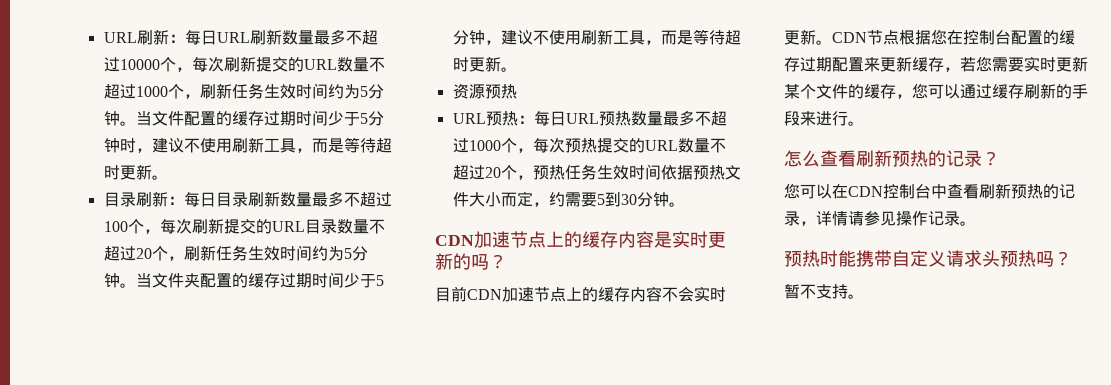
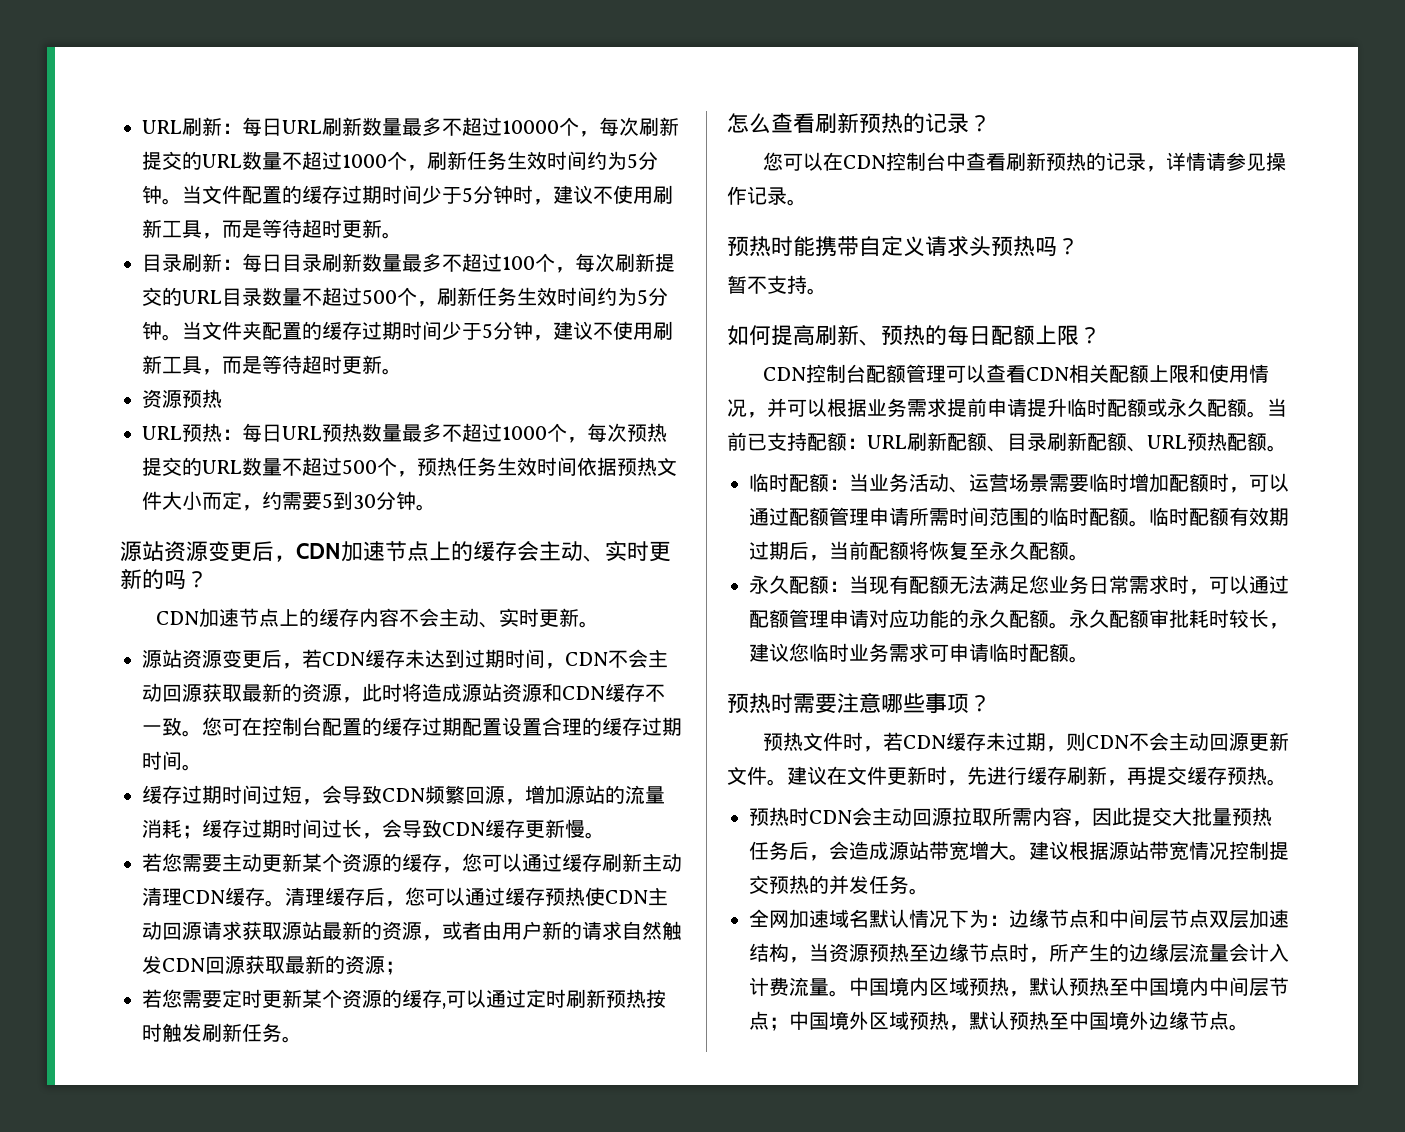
- 目录刷新：每日目录刷新数量最多不超过100个，每次刷新提交的URL目录数量不超过20个，刷新任务生效时间约为5分钟。
+ 目录刷新：每日目录刷新数量最多不超过100个，每次刷新提交的URL目录数量不超过500个，刷新任务生效时间约为5分钟。
- URL预热：每日URL预热数量最多不超过1000个，每次预热提交的URL数量不超过20个，预热任务生效时间依据预热文件大小而定，约需要5到30分钟。
+ URL预热：每日URL预热数量最多不超过1000个，每次预热提交的URL数量不超过500个，预热任务生效时间依据预热文件大小而定，约需要5到30分钟。
- CDN加速节点上的缓存内容是实时更新的吗？
+ 源站资源变更后，CDN加速节点上的缓存会主动、实时更新的吗？
- 目前CDN加速节点上的缓存内容不会实时更新。CDN节点根据您在控制台配置的缓存过期配置来更新缓存，若您需要实时更新某个文件的缓存，您可以通过缓存刷新的手段来进行。
+ CDN加速节点上的缓存内容不会主动、实时更新。
+ 源站资源变更后，若CDN缓存未达到过期时间，CDN不会主动回源获取最新的资源，此时将造成源站资源和CDN缓存不一致。您可在控制台配置的缓存过期配置设置合理的缓存过期时间。
+ 缓存过期时间过短，会导致CDN频繁回源，增加源站的流量消耗；缓存过期时间过长，会导致CDN缓存更新慢。
+ 若您需要主动更新某个资源的缓存，您可以通过缓存刷新主动清理CDN缓存。清理缓存后，您可以通过缓存预热使CDN主动回源请求获取源站最新的资源，或者由用户新的请求自然触发CDN回源获取最新的资源；
+ 若您需要定时更新某个资源的缓存,可以通过定时刷新预热按时触发刷新任务。
+ 如何提高刷新、预热的每日配额上限？
+ CDN控制台配额管理可以查看CDN相关配额上限和使用情况，并可以根据业务需求提前申请提升临时配额或永久配额。当前已支持配额：URL刷新配额、目录刷新配额、URL预热配额。
+ 临时配额：当业务活动、运营场景需要临时增加配额时，可以通过配额管理申请所需时间范围的临时配额。临时配额有效期过期后，当前配额将恢复至永久配额。
+ 永久配额：当现有配额无法满足您业务日常需求时，可以通过配额管理申请对应功能的永久配额。永久配额审批耗时较长，建议您临时业务需求可申请临时配额。
+ 预热时需要注意哪些事项？
+ 预热文件时，若CDN缓存未过期，则CDN不会主动回源更新文件。建议在文件更新时，先进行缓存刷新，再提交缓存预热。
+ 预热时CDN会主动回源拉取所需内容，因此提交大批量预热任务后，会造成源站带宽增大。建议根据源站带宽情况控制提交预热的并发任务。
+ 全网加速域名默认情况下为：边缘节点和中间层节点双层加速结构，当资源预热至边缘节点时，所产生的边缘层流量会计入计费流量。中国境内区域预热，默认预热至中国境内中间层节点；中国境外区域预热，默认预热至中国境外边缘节点。

